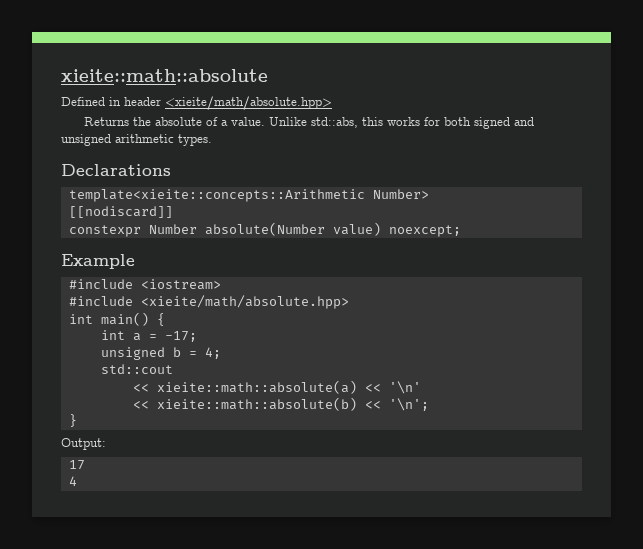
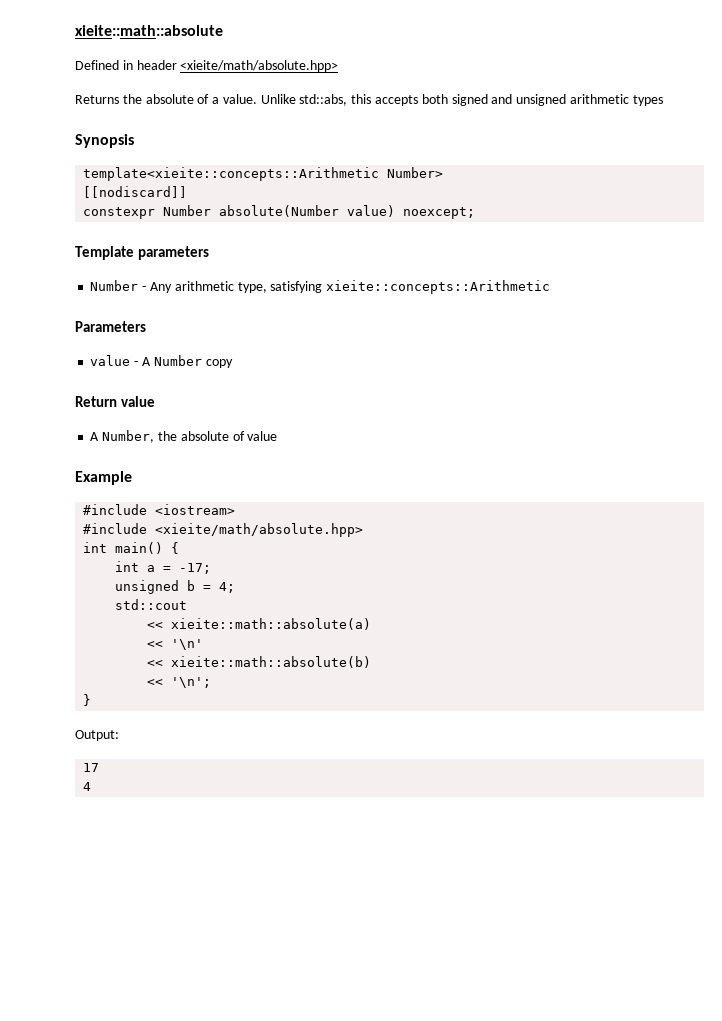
- Unlike std::abs, this works for both signed and unsigned arithmetic types.
- Declarations
+ Unlike std::abs, this accepts both signed and unsigned arithmetic types
+ Synopsis
+ Template parameters
+ Number - Any arithmetic type, satisfying xieite::concepts::Arithmetic
+ Parameters
+ value - A Number copy
+ Return value
+ A Number, the absolute of value
- << xieite::math::absolute(a) << '\n'
+ << xieite::math::absolute(a)
+ << '\n'
- << xieite::math::absolute(b) << '\n';
+ << xieite::math::absolute(b)
+ << '\n';

